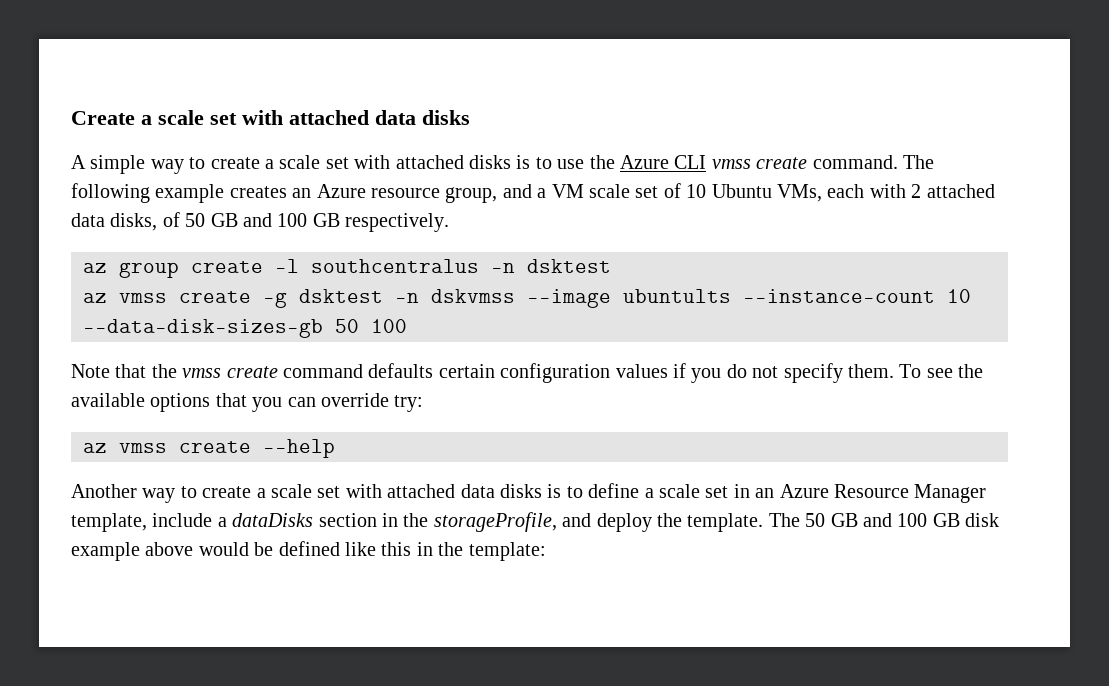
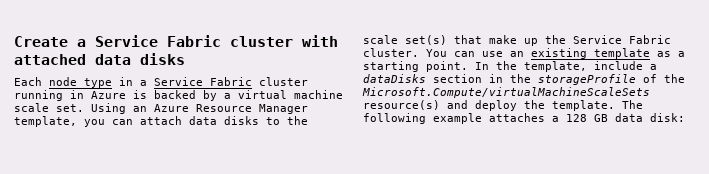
- Create a scale set with attached data disks
+ Create a Service Fabric cluster with attached data disks
- A simple way to create a scale set with attached disks is to use the Azure CLI vmss create command. The following example creates an Azure resource group, and a VM scale set of 10 Ubuntu VMs, each with 2 attached data disks, of 50 GB and 100 GB respectively.
- az group create -l southcentralus -n dsktest
- az vmss create -g dsktest -n dskvmss --image ubuntults --instance-count 10 --data-disk-sizes-gb 50 100
- Note that the vmss create command defaults certain configuration values if you do not specify them. To see the available options that you can override try:
- az vmss create --help
- Another way to create a scale set with attached data disks is to define a scale set in an Azure Resource Manager template, include a dataDisks section in the storageProfile, and deploy the template.
+ Each node type in a Service Fabric cluster running in Azure is backed by a virtual machine scale set. Using an Azure Resource Manager template, you can attach data disks to the scale set(s) that make up the Service Fabric cluster. You can use an existing template as a starting point. In the template, include a dataDisks section in the storageProfile of the Microsoft.Compute/virtualMachineScaleSets resource(s) and deploy the template.
- The 50 GB and 100 GB disk example above would be defined like this in the template:
+ The following example attaches a 128 GB data disk:

